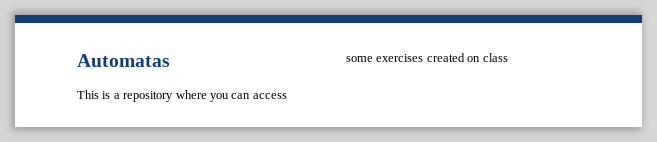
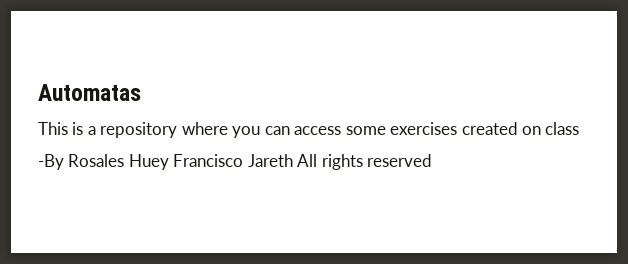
+ -By Rosales Huey Francisco Jareth All rights reserved

